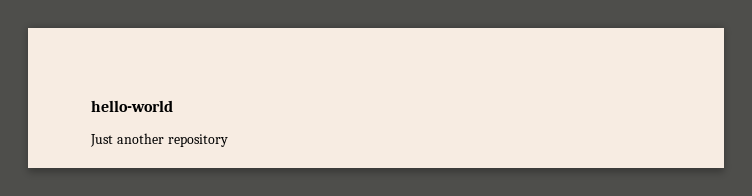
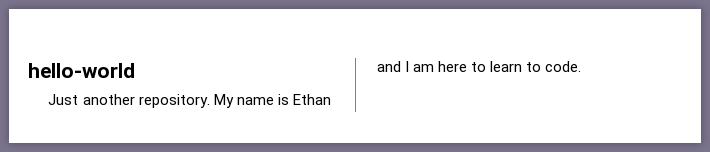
- Just another repository
+ Just another repository. My name is Ethan and I am here to learn to code.

